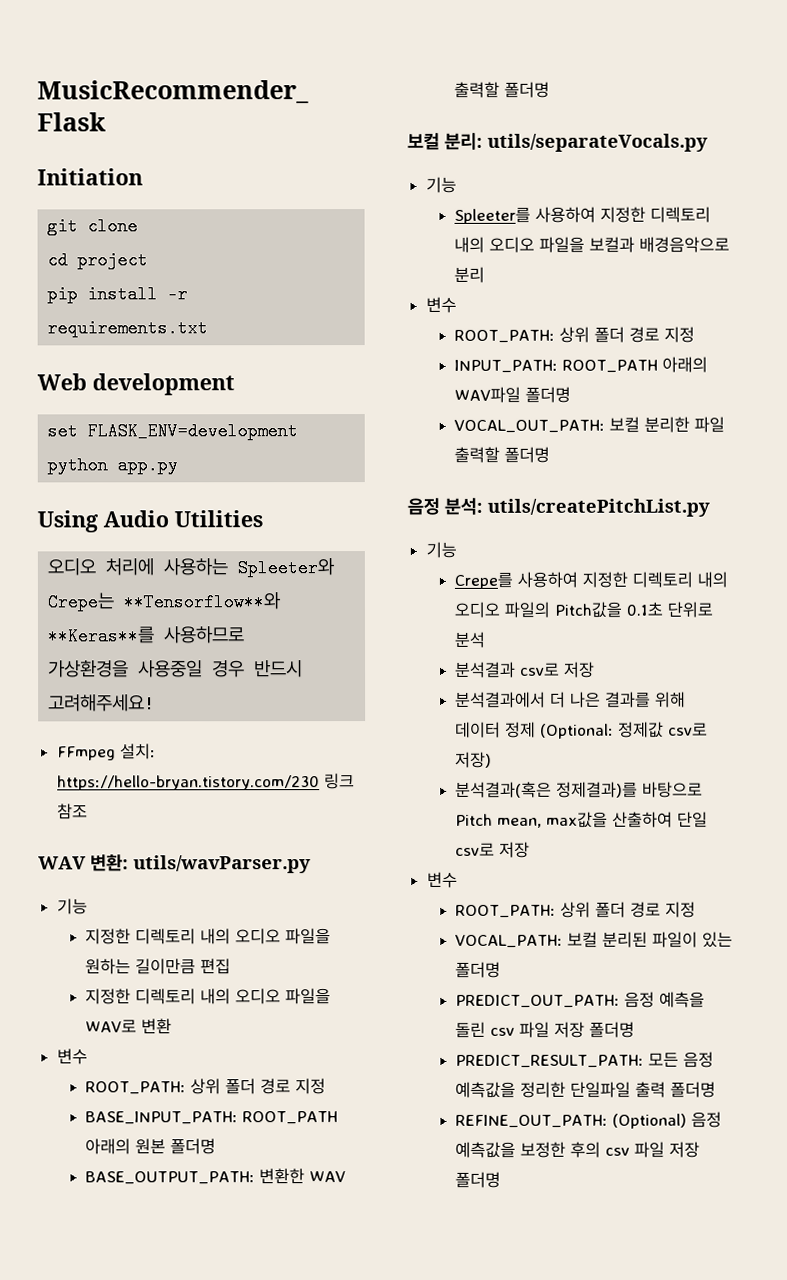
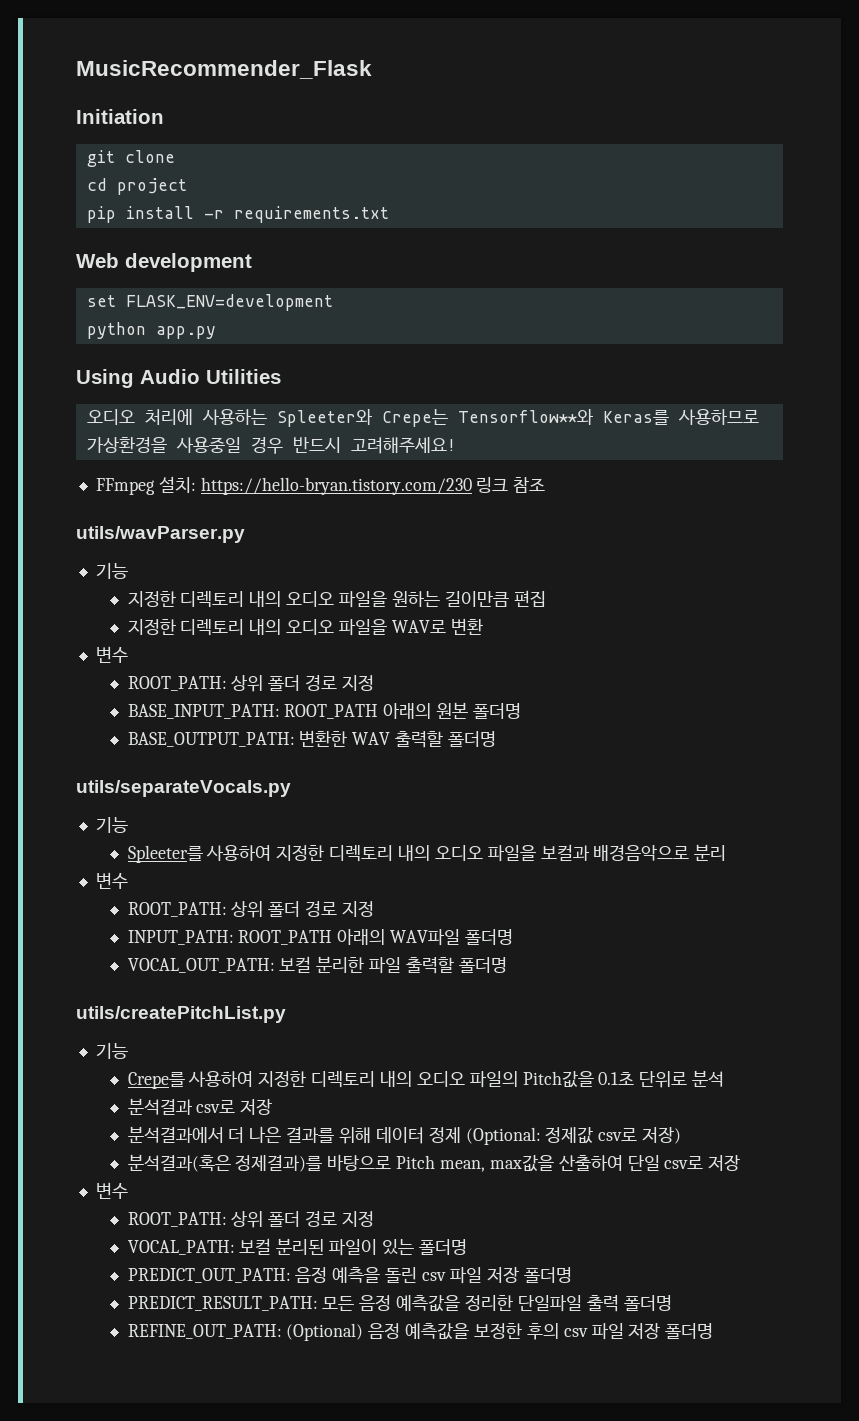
- 오디오 처리에 사용하는 Spleeter와 Crepe는 **Tensorflow**와 **Keras**를 사용하므로
+ 오디오 처리에 사용하는 Spleeter와 Crepe는 Tensorflow**와 Keras를 사용하므로
- WAV 변환: utils/wavParser.py
+ utils/wavParser.py
- 보컬 분리: utils/separateVocals.py
+ utils/separateVocals.py
- 음정 분석: utils/createPitchList.py
+ utils/createPitchList.py

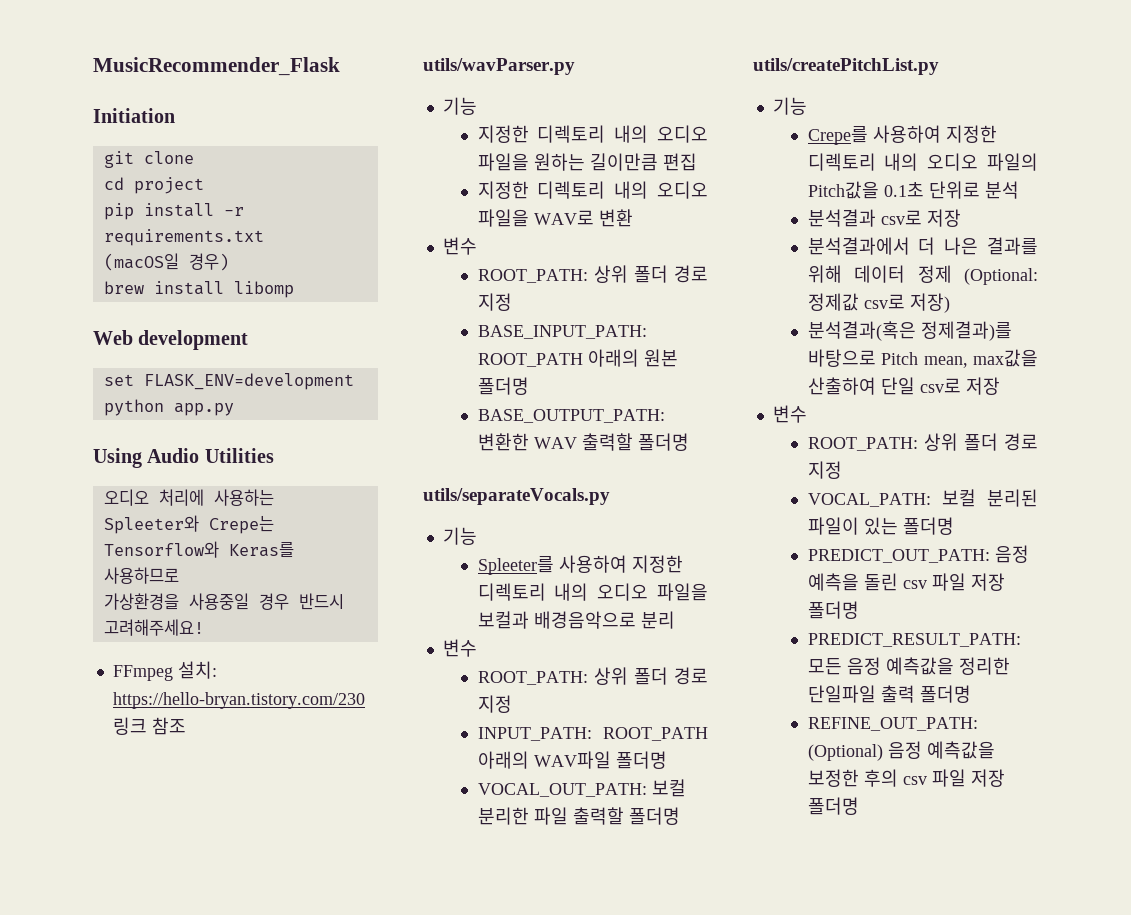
+ (macOS일 경우)
+ brew install libomp
- 오디오 처리에 사용하는 Spleeter와 Crepe는 Tensorflow**와 Keras를 사용하므로
+ 오디오 처리에 사용하는 Spleeter와 Crepe는 Tensorflow와 Keras를 사용하므로

